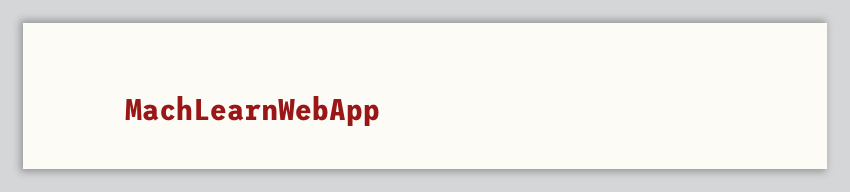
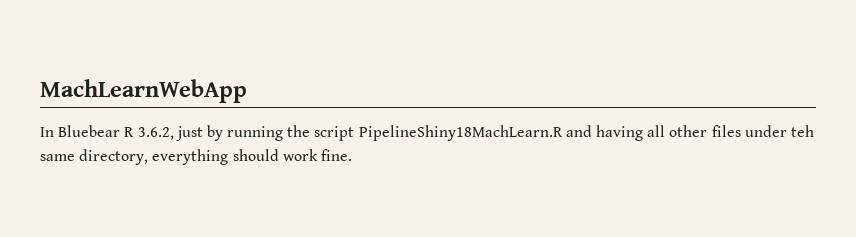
+ In Bluebear R 3.6.2, just by running the script PipelineShiny18MachLearn.R and having all other files under teh same directory, everything should work fine.

